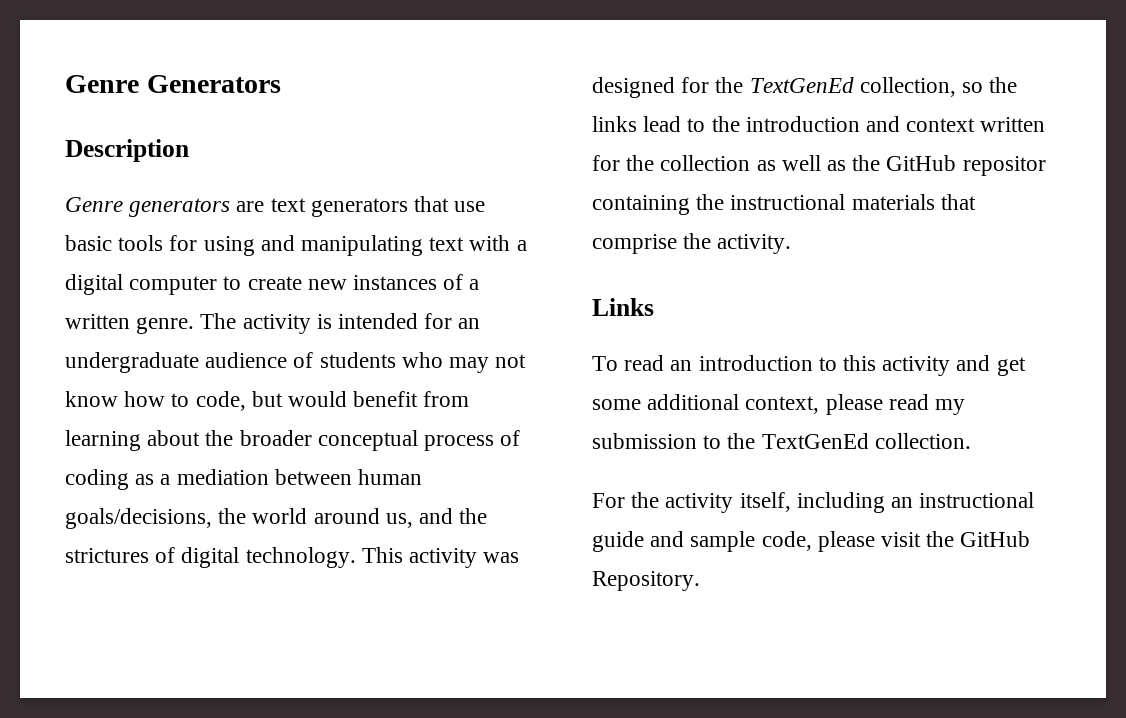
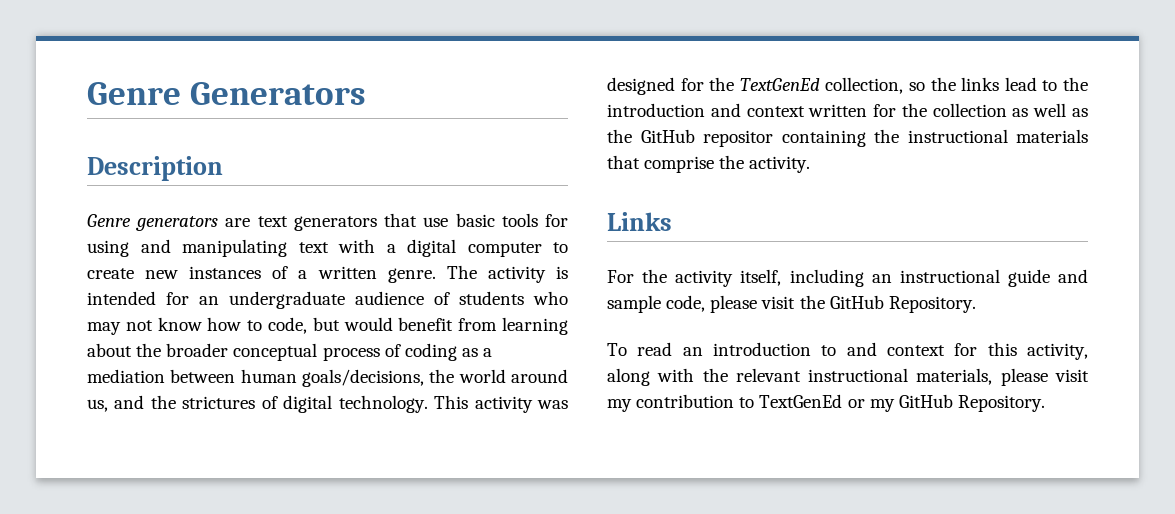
- To read an introduction to this activity and get some additional context, please read my submission to the TextGenEd collection.
+ To read an introduction to and context for this activity, along with the relevant instructional materials, please visit my contribution to TextGenEd or my GitHub Repository.

